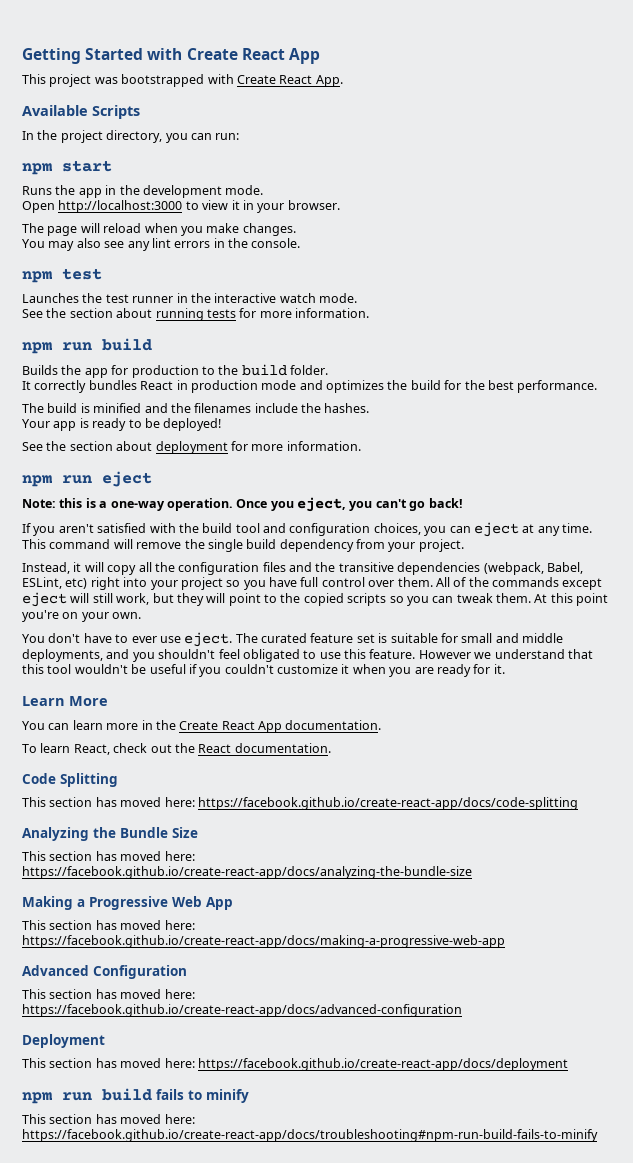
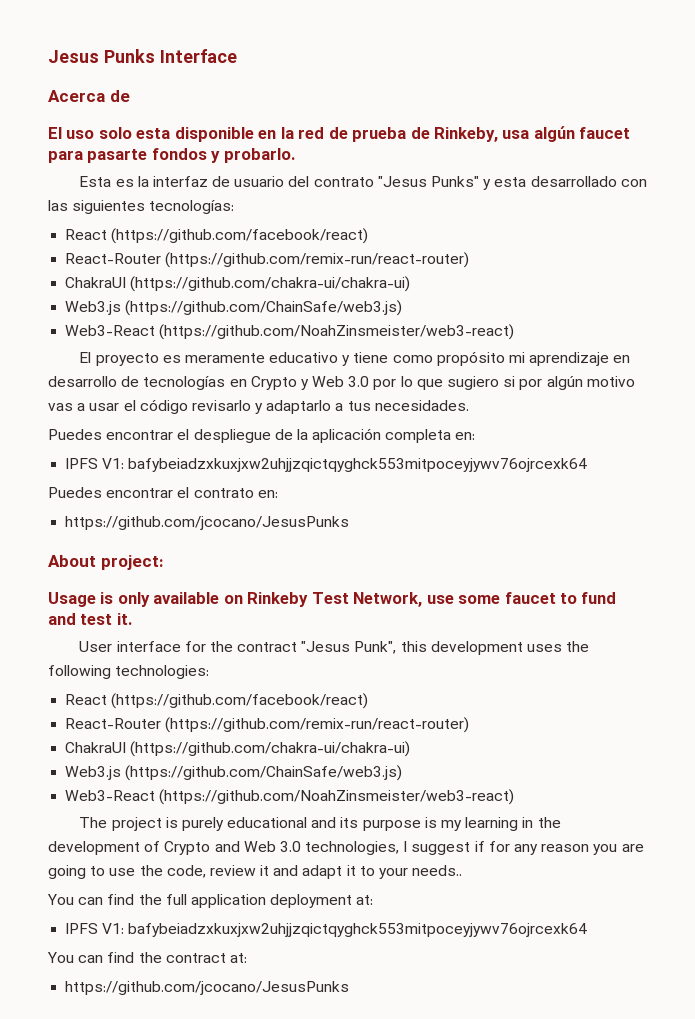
- Getting Started with Create React App
- This project was bootstrapped with Create React App.
- Available Scripts
- In the project directory, you can run:
- npm start
- Runs the app in the development mode.
- Open http://localhost:3000 to view it in your browser.
- The page will reload when you make changes.
- You may also see any lint errors in the console.
- npm test
- Launches the test runner in the interactive watch mode.
- See the section about running tests for more information.
- npm run build
- Builds the app for production to the build folder.
- It correctly bundles React in production mode and optimizes the build for the best performance.
- The build is minified and the filenames include the hashes.
- Your app is ready to be deployed!
- See the section about deployment for more information.
- npm run eject
- Note: this is a one-way operation. Once you eject, you can't go back!
- If you aren't satisfied with the build tool and configuration choices, you can eject at any time. This command will remove the single build dependency from your project.
- Instead, it will copy all the configuration files and the transitive dependencies (webpack, Babel, ESLint, etc) right into your project so you have full control over them. All of the commands except eject will still work, but they will point to the copied scripts so you can tweak them. At this point you're on your own.
- You don't have to ever use eject. The curated feature set is suitable for small and middle deployments, and you shouldn't feel obligated to use this feature. However we understand that this tool wouldn't be useful if you couldn't customize it when you are ready for it.
- Learn More
- You can learn more in the Create React App documentation.
- To learn React, check out the React documentation.
- Code Splitting
- This section has moved here: https://facebook.github.io/create-react-app/docs/code-splitting
- Analyzing the Bundle Size
- This section has moved here: https://facebook.github.io/create-react-app/docs/analyzing-the-bundle-size
- Making a Progressive Web App
- This section has moved here: https://facebook.github.io/create-react-app/docs/making-a-progressive-web-app
- Advanced Configuration
- This section has moved here: https://facebook.github.io/create-react-app/docs/advanced-configuration
- Deployment
- This section has moved here: https://facebook.github.io/create-react-app/docs/deployment
- npm run build fails to minify
- This section has moved here: https://facebook.github.io/create-react-app/docs/troubleshooting#npm-run-build-fails-to-minify
+ Jesus Punks Interface
+ Acerca de
+ El uso solo esta disponible en la red de prueba de Rinkeby, usa algún faucet para pasarte fondos y probarlo.
+ Esta es la interfaz de usuario del contrato "Jesus Punks" y esta desarrollado con las siguientes tecnologías:
+ React (https://github.com/facebook/react)
+ React-Router (https://github.com/remix-run/react-router)
+ ChakraUI (https://github.com/chakra-ui/chakra-ui)
+ Web3.js (https://github.com/ChainSafe/web3.js)
+ Web3-React (https://github.com/NoahZinsmeister/web3-react)
+ El proyecto es meramente educativo y tiene como propósito mi aprendizaje en desarrollo de tecnologías en Crypto y Web 3.0 por lo que sugiero si por algún motivo vas a usar el código revisarlo y adaptarlo a tus necesidades.
+ Puedes encontrar el despliegue de la aplicación completa en:
+ IPFS V1: bafybeiadzxkuxjxw2uhjjzqictqyghck553mitpoceyjywv76ojrcexk64
+ Puedes encontrar el contrato en:
+ https://github.com/jcocano/JesusPunks
+ About project:
+ Usage is only available on Rinkeby Test Network, use some faucet to fund and test it.
+ User interface for the contract "Jesus Punk", this development uses the following technologies:
+ React (https://github.com/facebook/react)
+ React-Router (https://github.com/remix-run/react-router)
+ ChakraUI (https://github.com/chakra-ui/chakra-ui)
+ Web3.js (https://github.com/ChainSafe/web3.js)
+ Web3-React (https://github.com/NoahZinsmeister/web3-react)
+ The project is purely educational and its purpose is my learning in the development of Crypto and Web 3.0 technologies, I suggest if for any reason you are going to use the code, review it and adapt it to your needs..
+ You can find the full application deployment at:
+ IPFS V1: bafybeiadzxkuxjxw2uhjjzqictqyghck553mitpoceyjywv76ojrcexk64
+ You can find the contract at:
+ https://github.com/jcocano/JesusPunks

